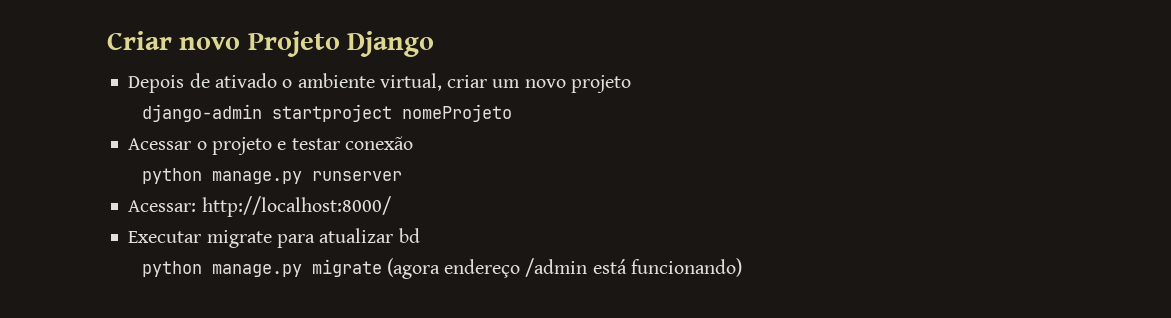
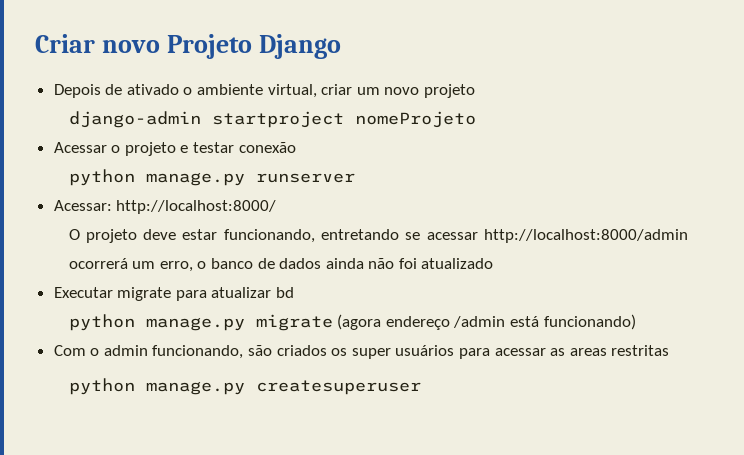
+ O projeto deve estar funcionando, entretando se acessar http://localhost:8000/admin ocorrerá um erro, o banco de dados ainda não foi atualizado
+ Com o admin funcionando, são criados os super usuários para acessar as areas restritas
+ python manage.py createsuperuser

